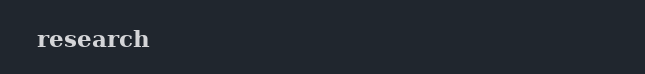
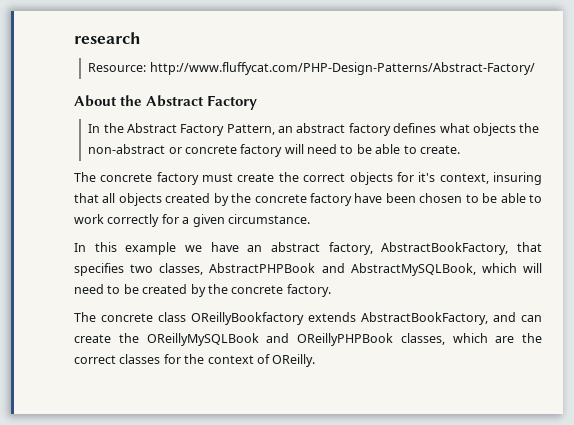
+ Resource: http://www.fluffycat.com/PHP-Design-Patterns/Abstract-Factory/
+ About the Abstract Factory
+ In the Abstract Factory Pattern, an abstract factory defines what objects the non-abstract or concrete factory will need to be able to create.
+ The concrete factory must create the correct objects for it's context, insuring that all objects created by the concrete factory have been chosen to be able to work correctly for a given circumstance.
+ In this example we have an abstract factory, AbstractBookFactory, that specifies two classes, AbstractPHPBook and AbstractMySQLBook, which will need to be created by the concrete factory.
+ The concrete class OReillyBookfactory extends AbstractBookFactory, and can create the OReillyMySQLBook and OReillyPHPBook classes, which are the correct classes for the context of OReilly.

